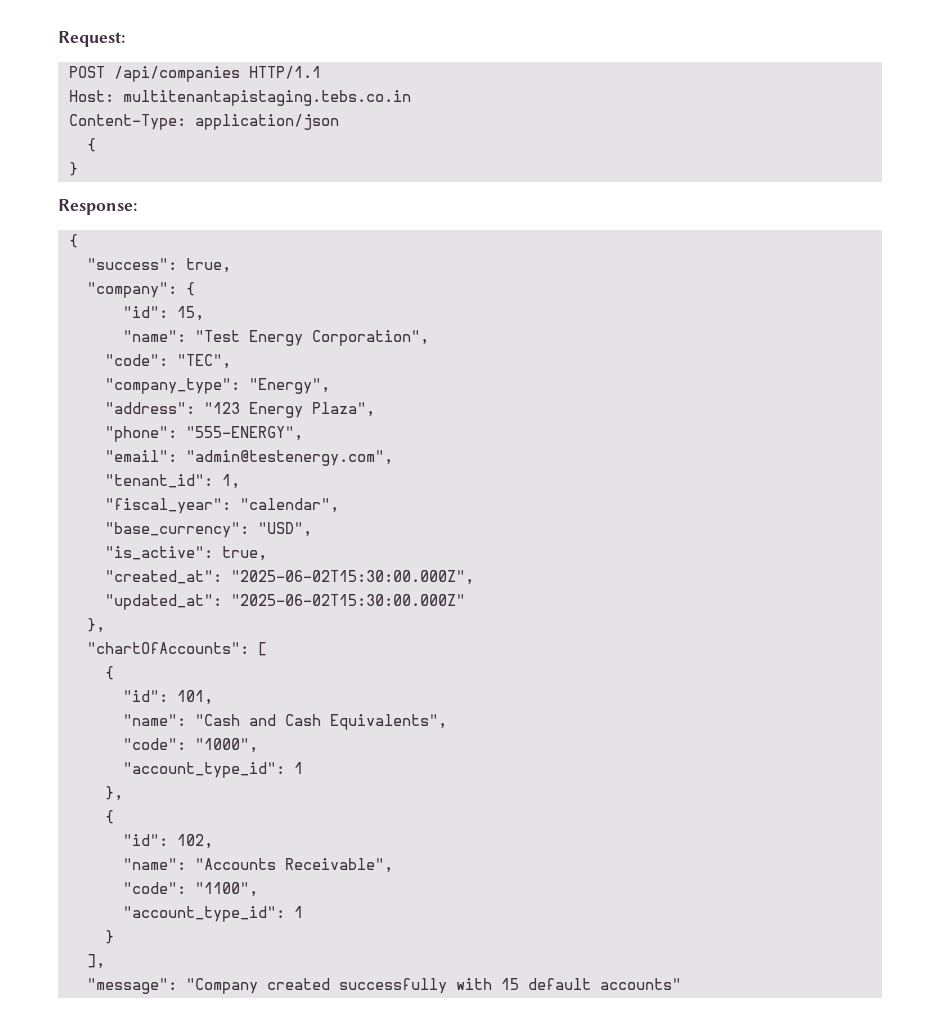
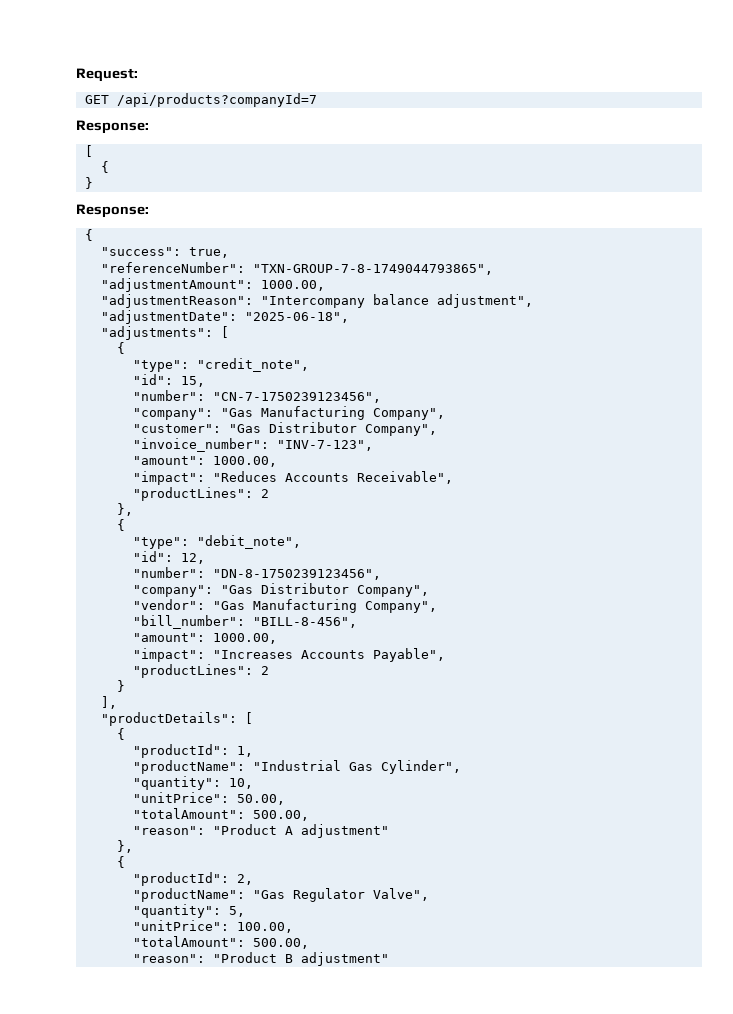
- POST /api/companies HTTP/1.1
- Host: multitenantapistaging.tebs.co.in
- Content-Type: application/json
+ GET /api/products?companyId=7
+ Response:
+ [
- "company": {
+ "referenceNumber": "TXN-GROUP-7-8-1749044793865",
+ "adjustmentAmount": 1000.00,
+ "adjustmentReason": "Intercompany balance adjustment",
+ "adjustmentDate": "2025-06-18",
+ "adjustments": [
+ {
+ "type": "credit_note",
- "name": "Test Energy Corporation",
- "code": "TEC",
- "company_type": "Energy",
- "address": "123 Energy Plaza",
- "phone": "555-ENERGY",
- "email": "admin@testenergy.com",
- "tenant_id": 1,
- "fiscal_year": "calendar",
- "base_currency": "USD",
- "is_active": true,
- "created_at": "2025-06-02T15:30:00.000Z",
- "updated_at": "2025-06-02T15:30:00.000Z"
- },
- "chartOfAccounts": [
- {
- "id": 101,
- "name": "Cash and Cash Equivalents",
- "code": "1000",
- "account_type_id": 1
+ "number": "CN-7-1750239123456",
+ "company": "Gas Manufacturing Company",
+ "customer": "Gas Distributor Company",
+ "invoice_number": "INV-7-123",
+ "amount": 1000.00,
+ "impact": "Reduces Accounts Receivable",
+ "productLines": 2
  },
  {
- "id": 102,
- "name": "Accounts Receivable",
- "code": "1100",
- "account_type_id": 1
+ "type": "debit_note",
+ "id": 12,
+ "number": "DN-8-1750239123456",
+ "company": "Gas Distributor Company",
+ "vendor": "Gas Manufacturing Company",
+ "bill_number": "BILL-8-456",
+ "amount": 1000.00,
+ "impact": "Increases Accounts Payable",
+ "productLines": 2
  }
  ],
- "message": "Company created successfully with 15 default accounts"
+ "productDetails": [
+ {
+ "productId": 1,
+ "productName": "Industrial Gas Cylinder",
+ "quantity": 10,
+ "unitPrice": 50.00,
+ "totalAmount": 500.00,
+ "reason": "Product A adjustment"
+ },
+ {
+ "productId": 2,
+ "productName": "Gas Regulator Valve",
+ "quantity": 5,
+ "unitPrice": 100.00,
+ "totalAmount": 500.00,
+ "reason": "Product B adjustment"

